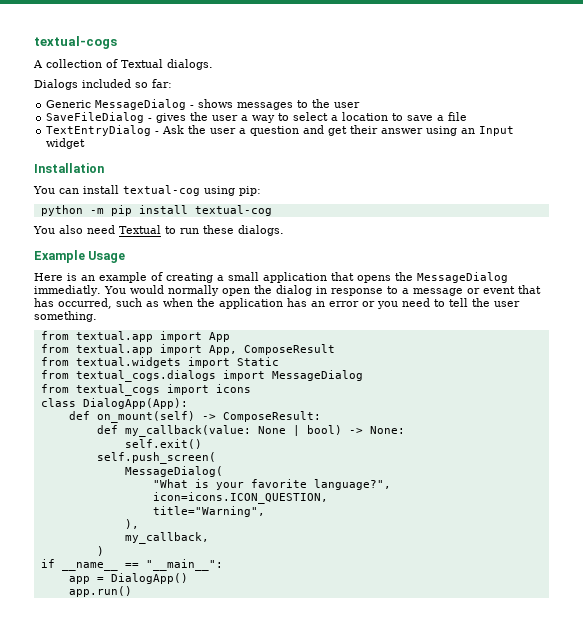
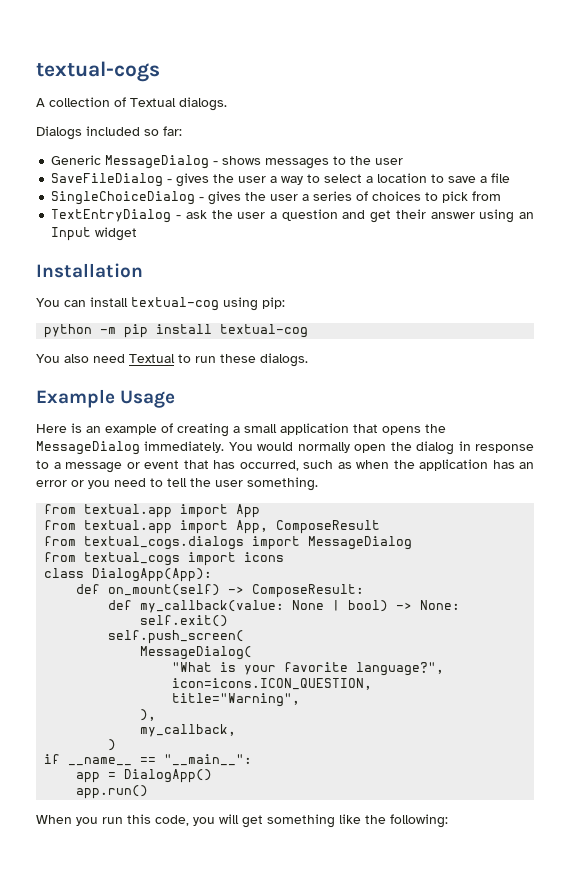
+ SingleChoiceDialog - gives the user a series of choices to pick from
- TextEntryDialog - Ask the user a question and get their answer using an Input widget
+ TextEntryDialog - ask the user a question and get their answer using an Input widget
- Here is an example of creating a small application that opens the MessageDialog immediatly.
+ Here is an example of creating a small application that opens the MessageDialog immediately.
- from textual.widgets import Static
+ When you run this code, you will get something like the following:

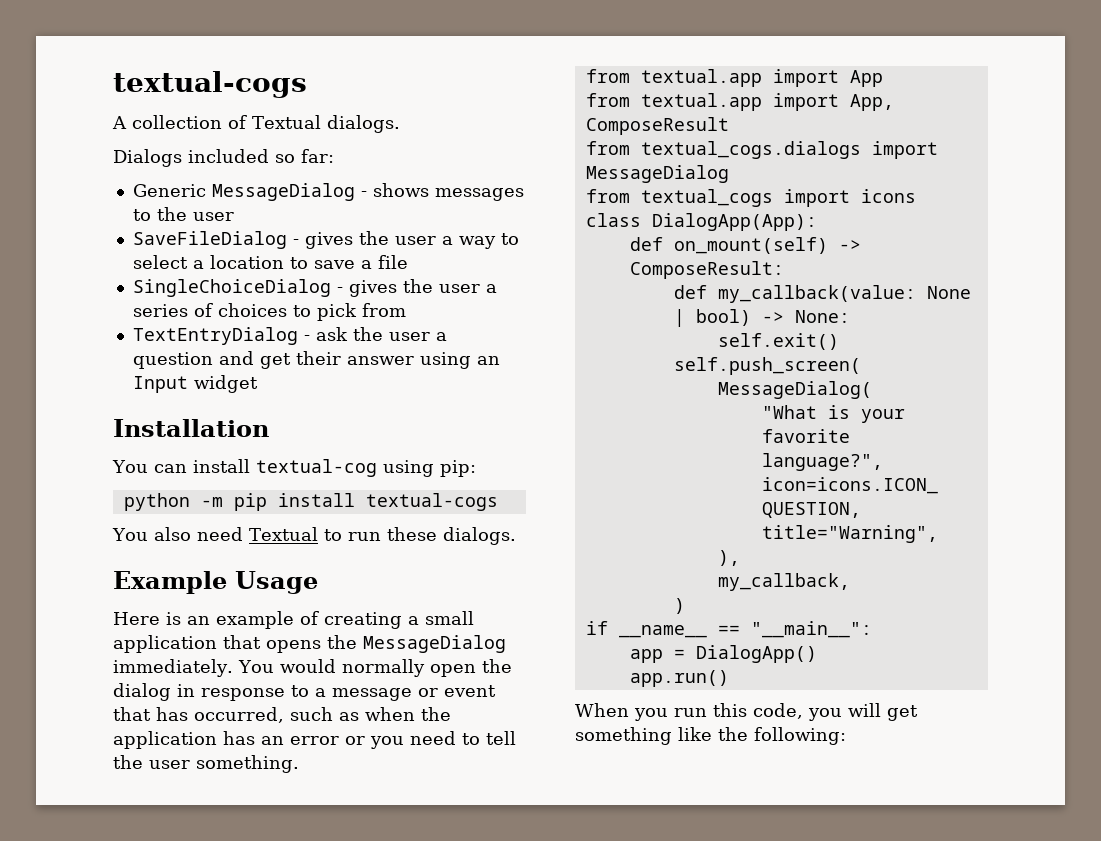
- python -m pip install textual-cog
+ python -m pip install textual-cogs

